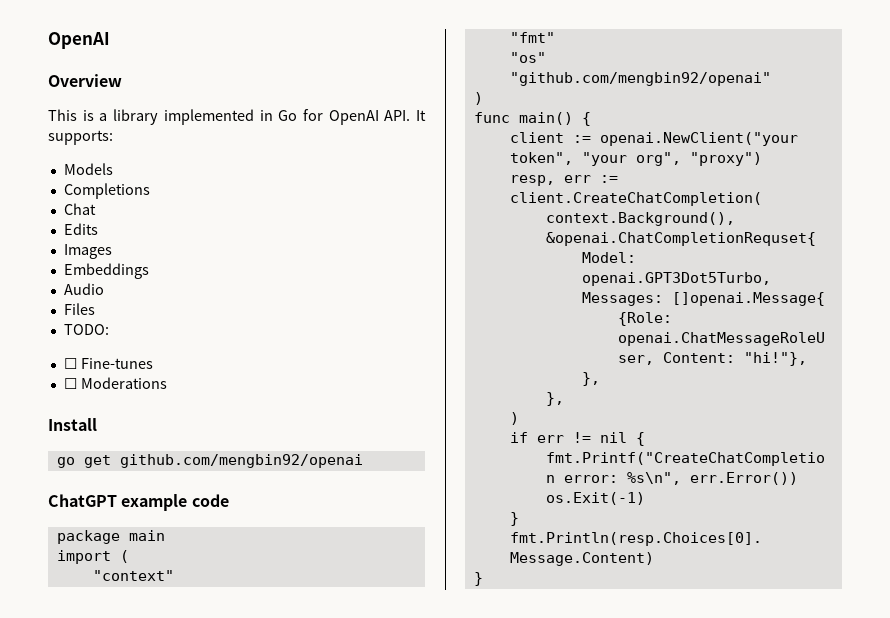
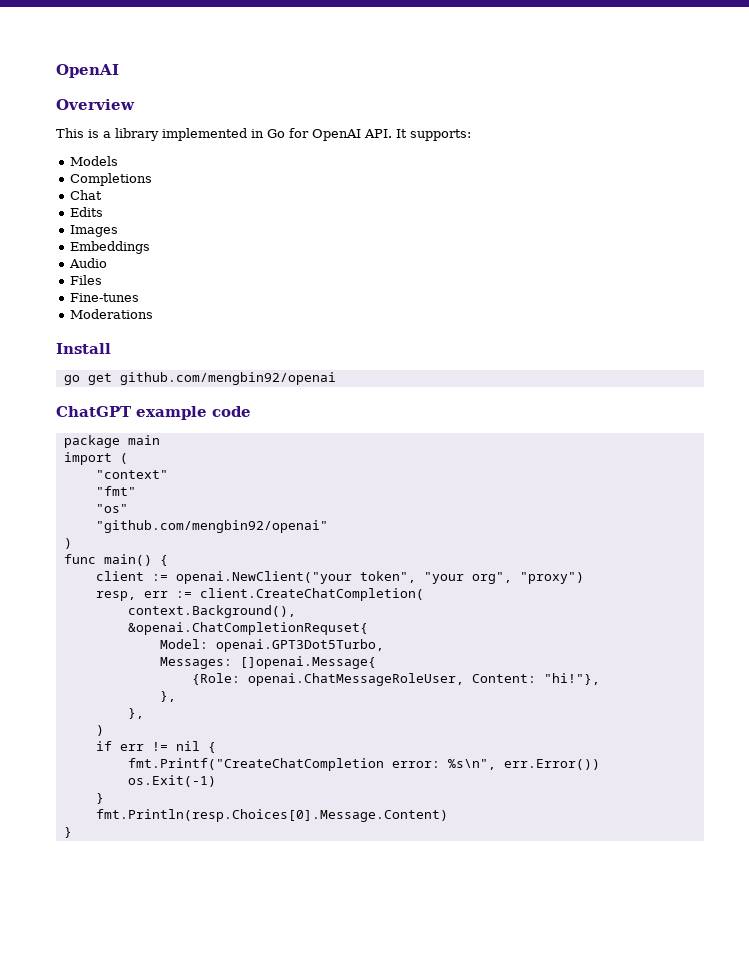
- TODO:
- ☐ Fine-tunes
+ Fine-tunes
- ☐ Moderations
+ Moderations

